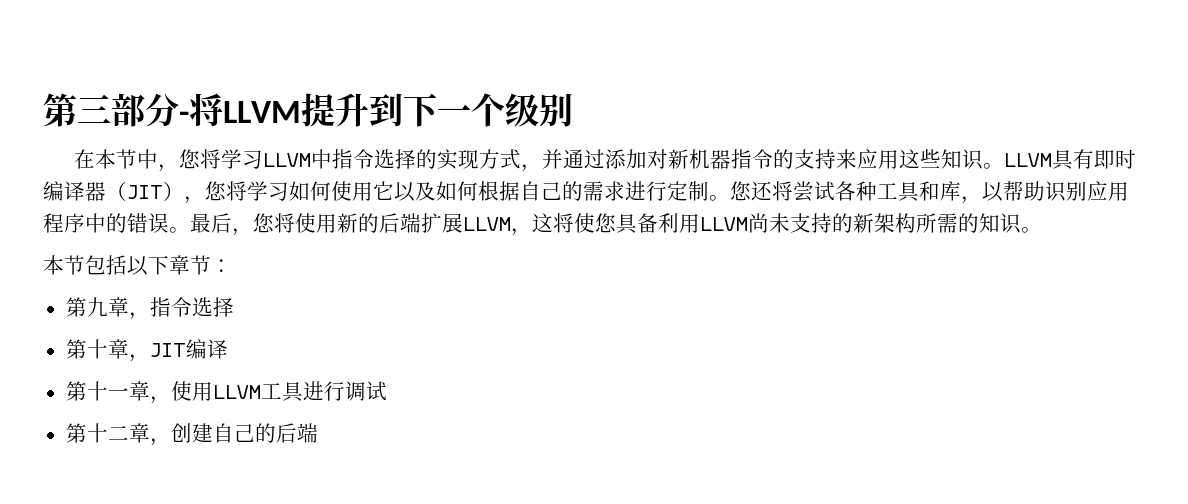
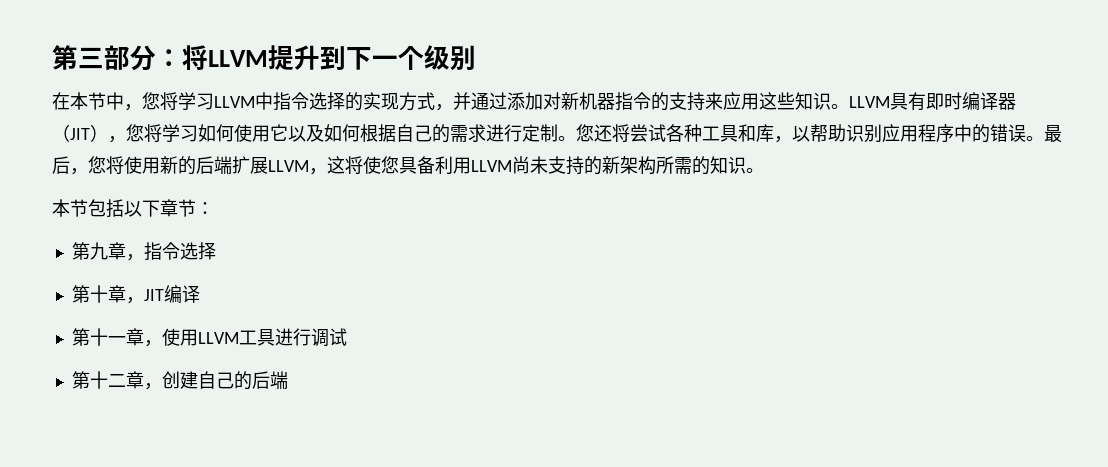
- 第三部分-将LLVM提升到下一个级别
+ 第三部分：将LLVM提升到下一个级别

